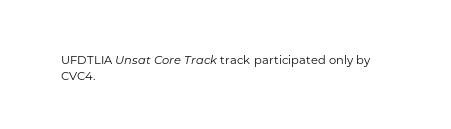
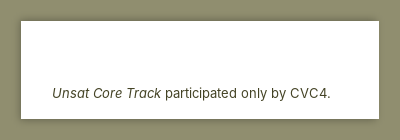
- UFDTLIA Unsat Core Track track participated only by CVC4.
+ Unsat Core Track participated only by CVC4.

